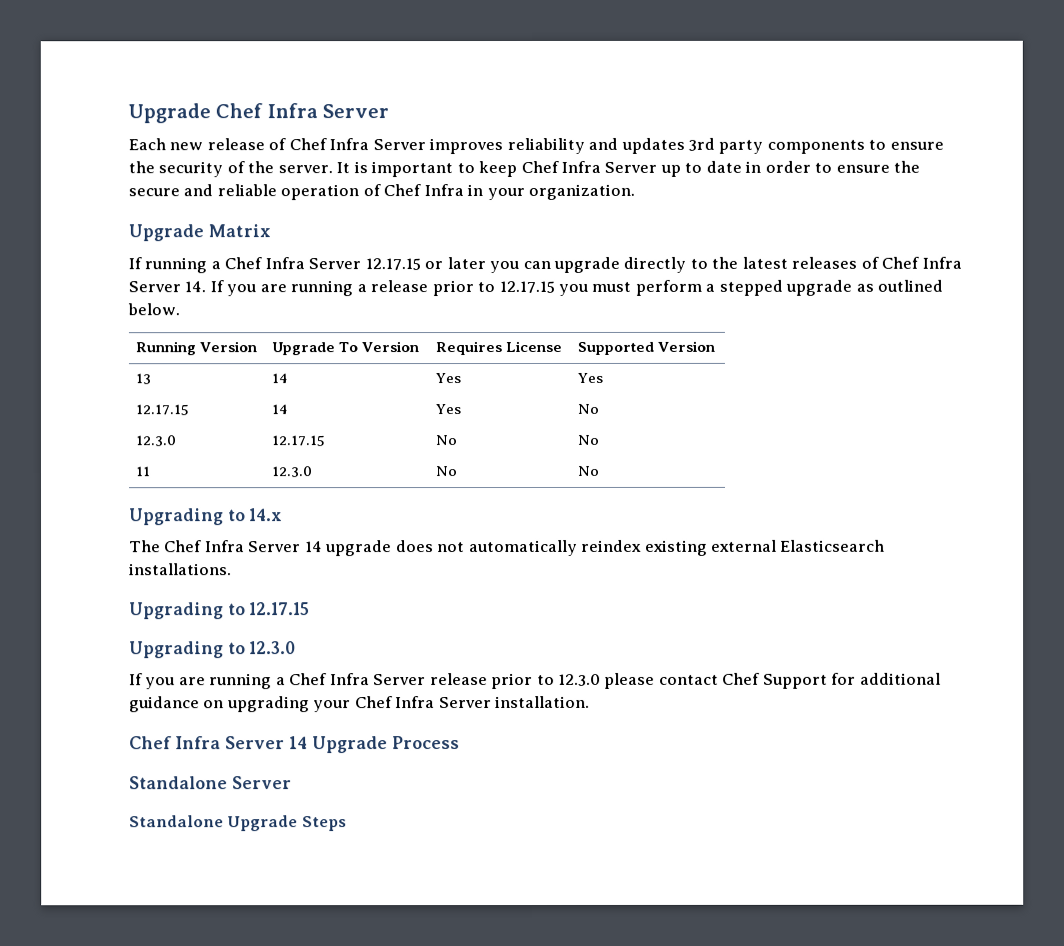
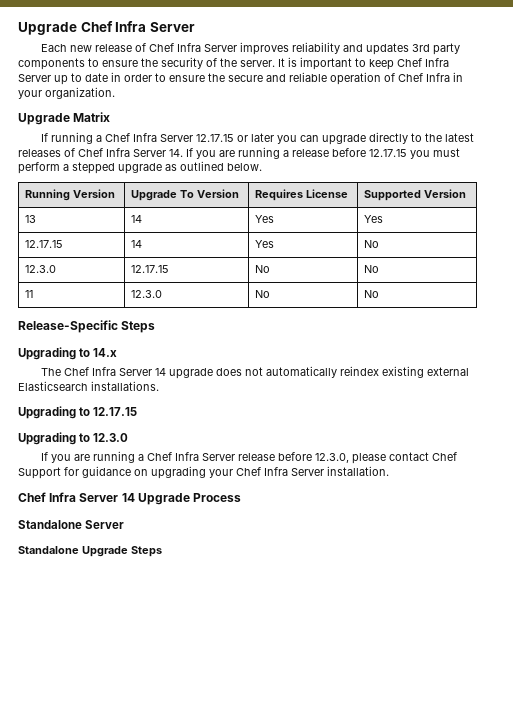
- If running a Chef Infra Server 12.17.15 or later you can upgrade directly to the latest releases of Chef Infra Server 14. If you are running a release prior to 12.17.15 you must perform a stepped upgrade as outlined below.
+ If running a Chef Infra Server 12.17.15 or later you can upgrade directly to the latest releases of Chef Infra Server 14. If you are running a release before 12.17.15 you must perform a stepped upgrade as outlined below.
+ Release-Specific Steps
- If you are running a Chef Infra Server release prior to 12.3.0 please contact Chef Support for additional guidance on upgrading your Chef Infra Server installation.
+ If you are running a Chef Infra Server release before 12.3.0, please contact Chef Support for guidance on upgrading your Chef Infra Server installation.

